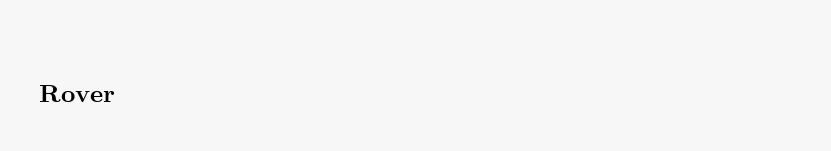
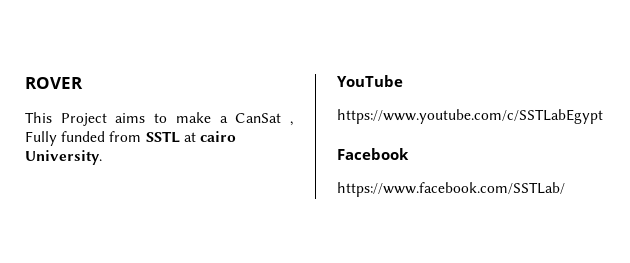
- Rover
+ ROVER
+ This Project aims to make a CanSat , Fully funded from SSTL at cairo University.
+ YouTube
+ https://www.youtube.com/c/SSTLabEgypt
+ Facebook
+ https://www.facebook.com/SSTLab/

